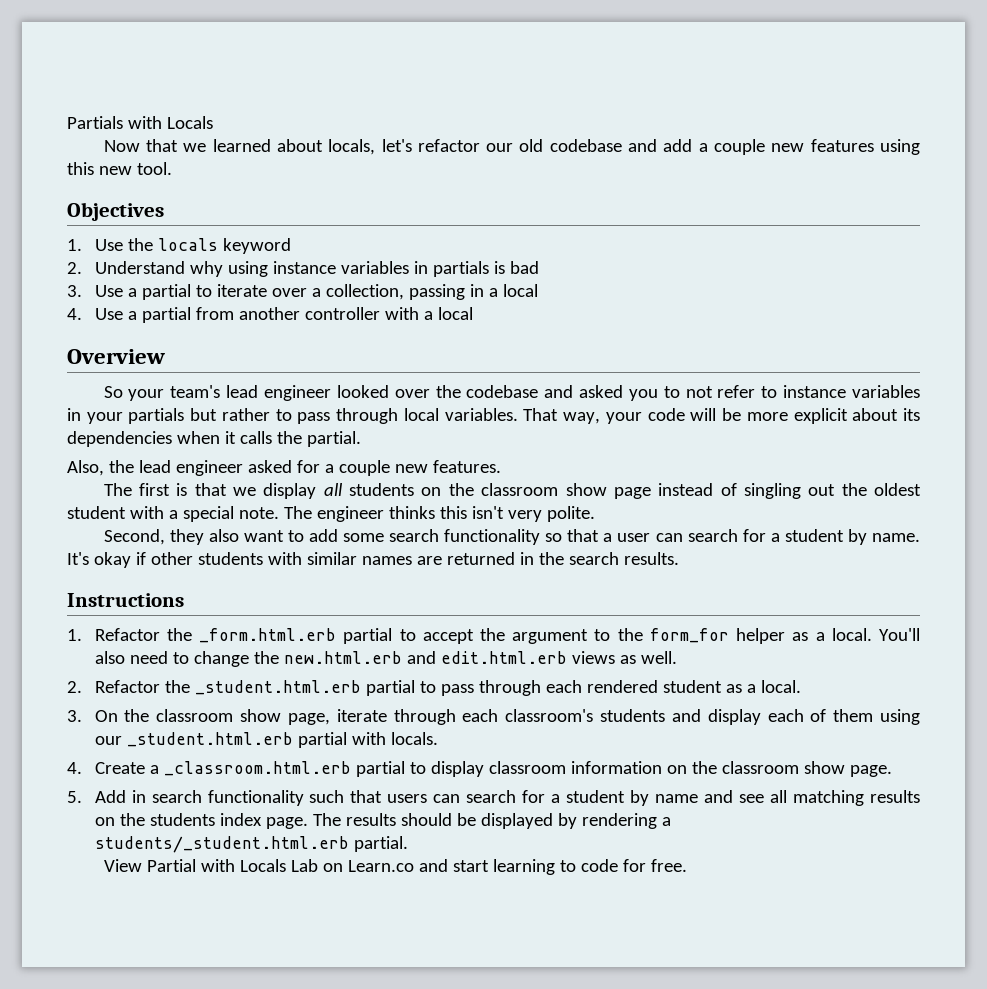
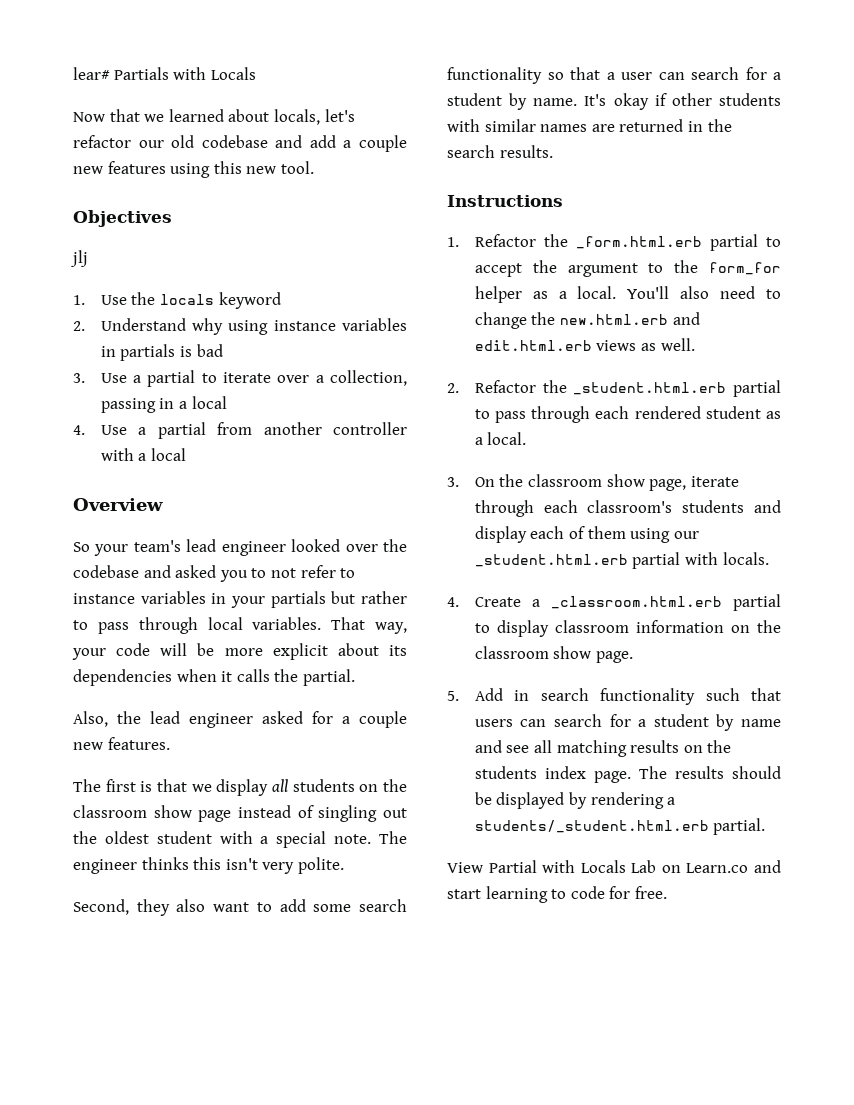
- Partials with Locals
+ lear# Partials with Locals
+ jlj

